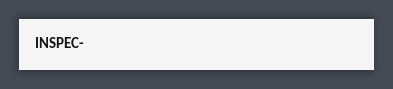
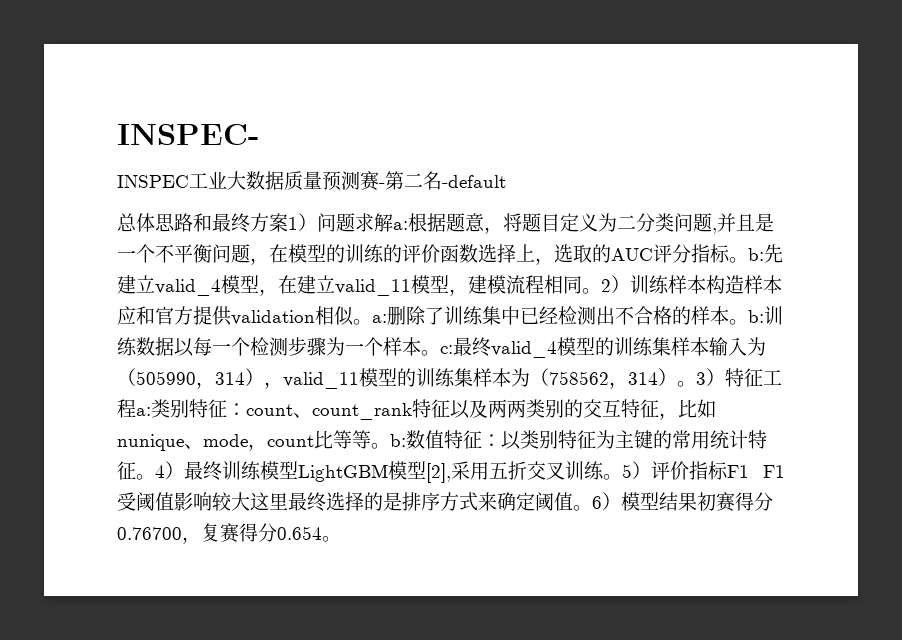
+ INSPEC工业大数据质量预测赛-第二名-default
+ 总体思路和最终方案1）问题求解a:根据题意，将题目定义为二分类问题,并且是一个不平衡问题，在模型的训练的评价函数选择上，选取的AUC评分指标。b:先建立valid_4模型，在建立valid_11模型，建模流程相同。2）训练样本构造样本应和官方提供validation相似。a:删除了训练集中已经检测出不合格的样本。b:训练数据以每一个检测步骤为一个样本。c:最终valid_4模型的训练集样本输入为（505990，314），valid_11模型的训练集样本为（758562，314）。3）特征工程a:类别特征：count、count_rank特征以及两两类别的交互特征，比如nunique、mode，count比等等。b:数值特征：以类别特征为主键的常用统计特征。4）最终训练模型LightGBM模型[2],采用五折交叉训练。5）评价指标F1 F1受阈值影响较大这里最终选择的是排序方式来确定阈值。6）模型结果初赛得分0.76700，复赛得分0.654。

